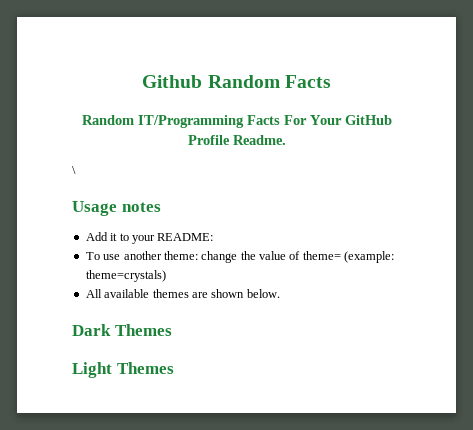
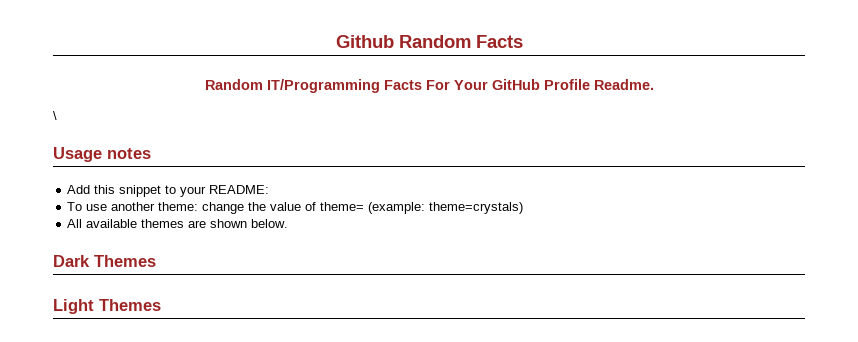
- Add it to your README:
+ Add this snippet to your README:

